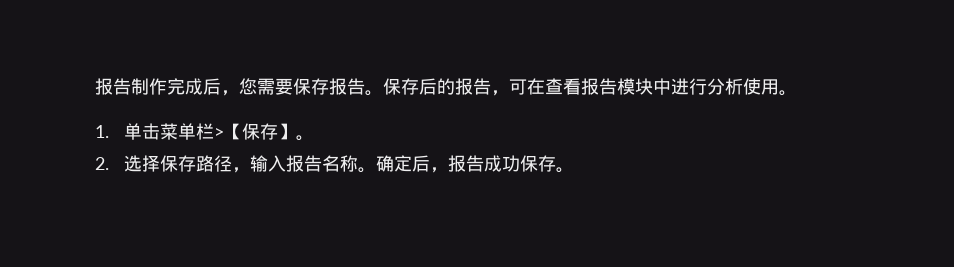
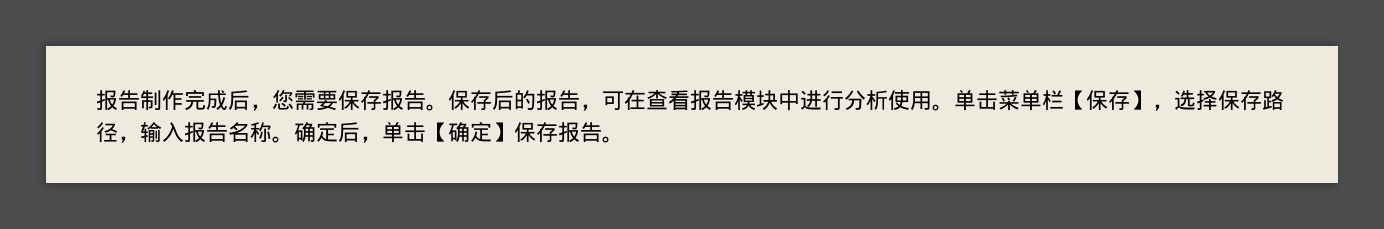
- 保存后的报告，可在查看报告模块中进行分析使用。
- 1.单击菜单栏>【保存】。
- 2.选择保存路径，输入报告名称。
+ 保存后的报告，可在查看报告模块中进行分析使用。单击菜单栏【保存】，选择保存路径，输入报告名称。
- 确定后，报告成功保存。
+ 确定后，单击【确定】保存报告。

